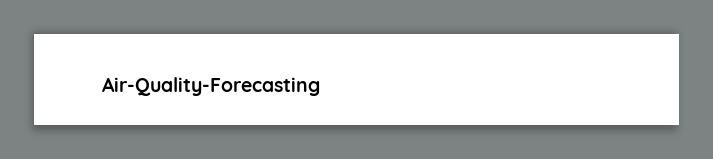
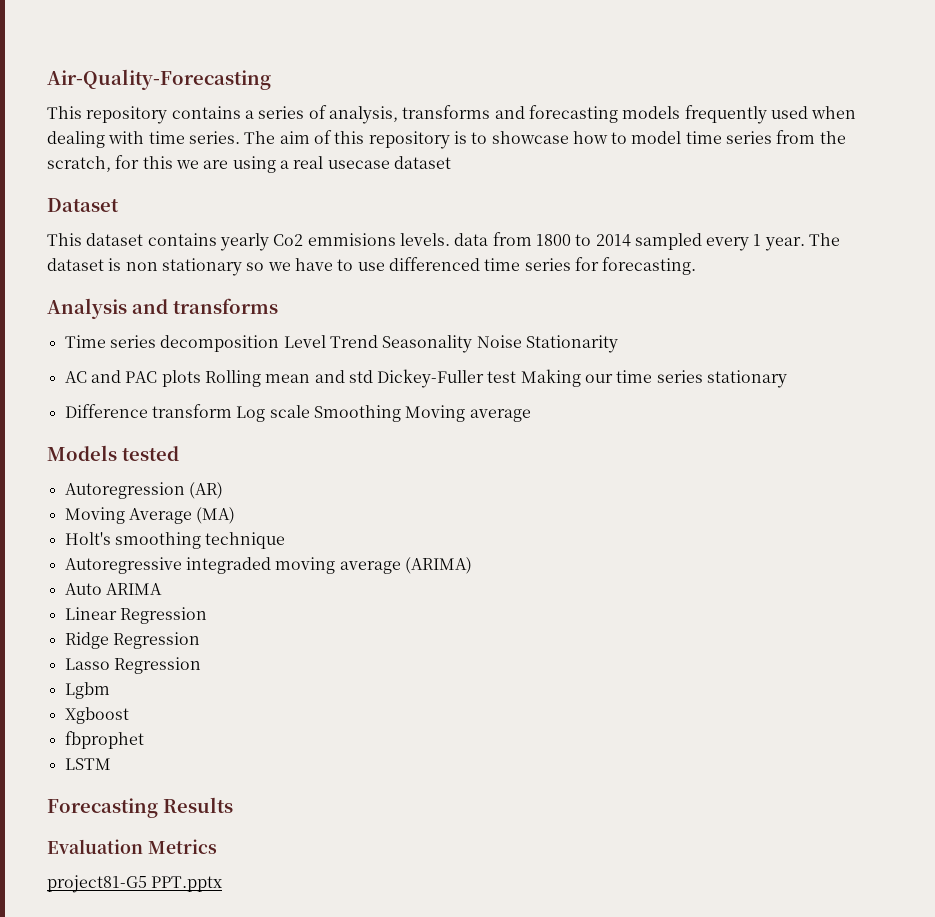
+ This repository contains a series of analysis, transforms and forecasting models frequently used when dealing with time series. The aim of this repository is to showcase how to model time series from the scratch, for this we are using a real usecase dataset
+ Dataset
+ This dataset contains yearly Co2 emmisions levels. data from 1800 to 2014 sampled every 1 year. The dataset is non stationary so we have to use differenced time series for forecasting.
+ Analysis and transforms
+ Time series decomposition Level Trend Seasonality Noise Stationarity
+ AC and PAC plots Rolling mean and std Dickey-Fuller test Making our time series stationary
+ Difference transform Log scale Smoothing Moving average
+ Models tested
+ Autoregression (AR)
+ Moving Average (MA)
+ Holt's smoothing technique
+ Autoregressive integraded moving average (ARIMA)
+ Auto ARIMA
+ Linear Regression
+ Ridge Regression
+ Lasso Regression
+ Lgbm
+ Xgboost
+ fbprophet
+ LSTM
+ Forecasting Results
+ Evaluation Metrics
+ project81-G5 PPT.pptx

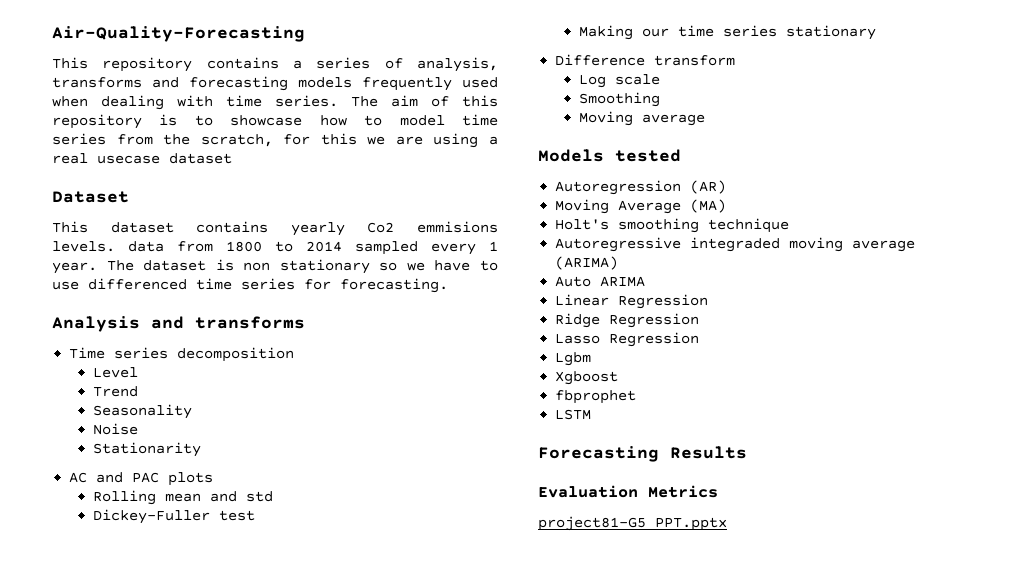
- Time series decomposition Level Trend Seasonality Noise Stationarity
+ Time series decomposition
+ Level
+ Trend
+ Seasonality
+ Noise
+ Stationarity
- AC and PAC plots Rolling mean and std Dickey-Fuller test Making our time series stationary
+ AC and PAC plots
+ Rolling mean and std
+ Dickey-Fuller test
+ Making our time series stationary
- Difference transform Log scale Smoothing Moving average
+ Difference transform
+ Log scale
+ Smoothing
+ Moving average

